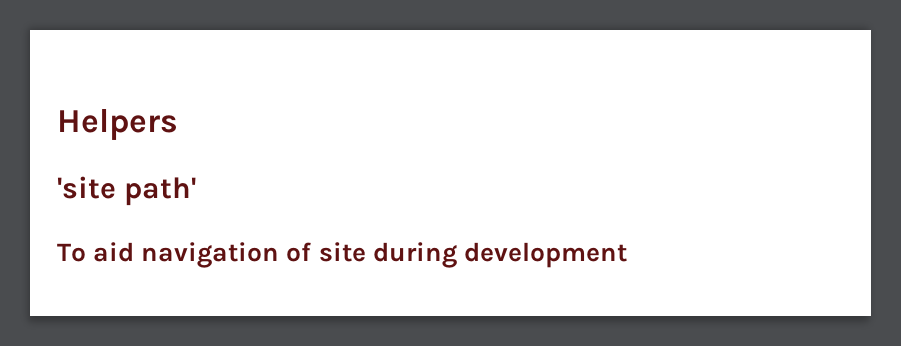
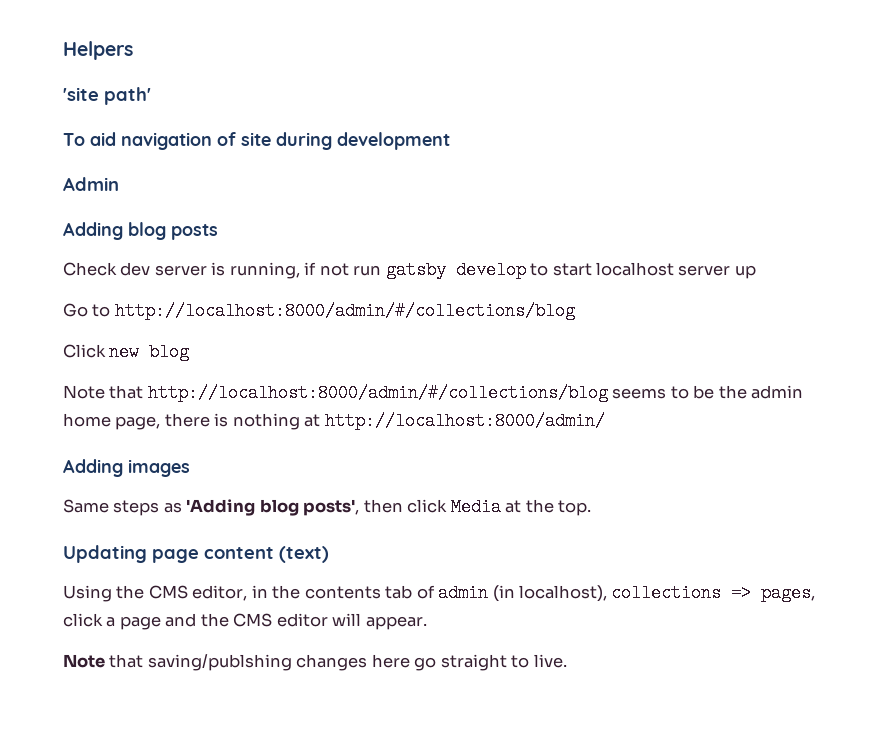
+ Admin
+ Adding blog posts
+ Check dev server is running, if not run gatsby develop to start localhost server up
+ Go to http://localhost:8000/admin/#/collections/blog
+ Click new blog
+ Note that http://localhost:8000/admin/#/collections/blog seems to be the admin home page, there is nothing at http://localhost:8000/admin/
+ Adding images
+ Same steps as 'Adding blog posts', then click Media at the top.
+ Updating page content (text)
+ Using the CMS editor, in the contents tab of admin (in localhost), collections => pages, click a page and the CMS editor will appear.
+ Note that saving/publshing changes here go straight to live.

